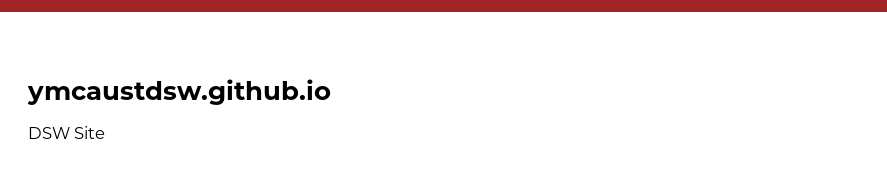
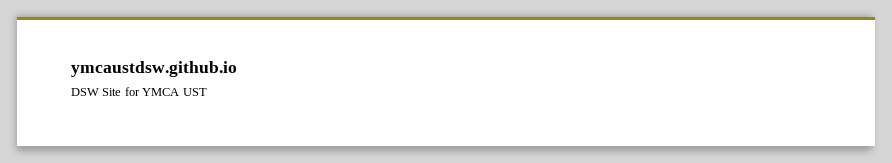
- DSW Site
+ DSW Site for YMCA UST

